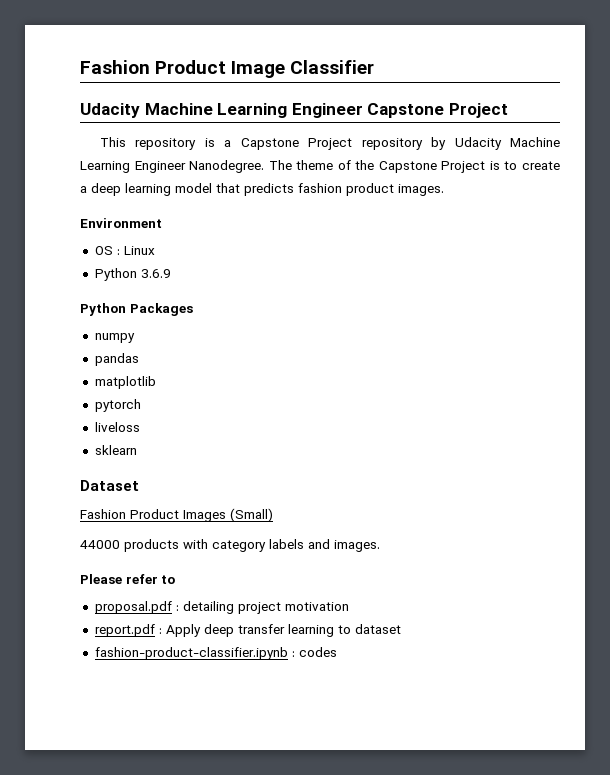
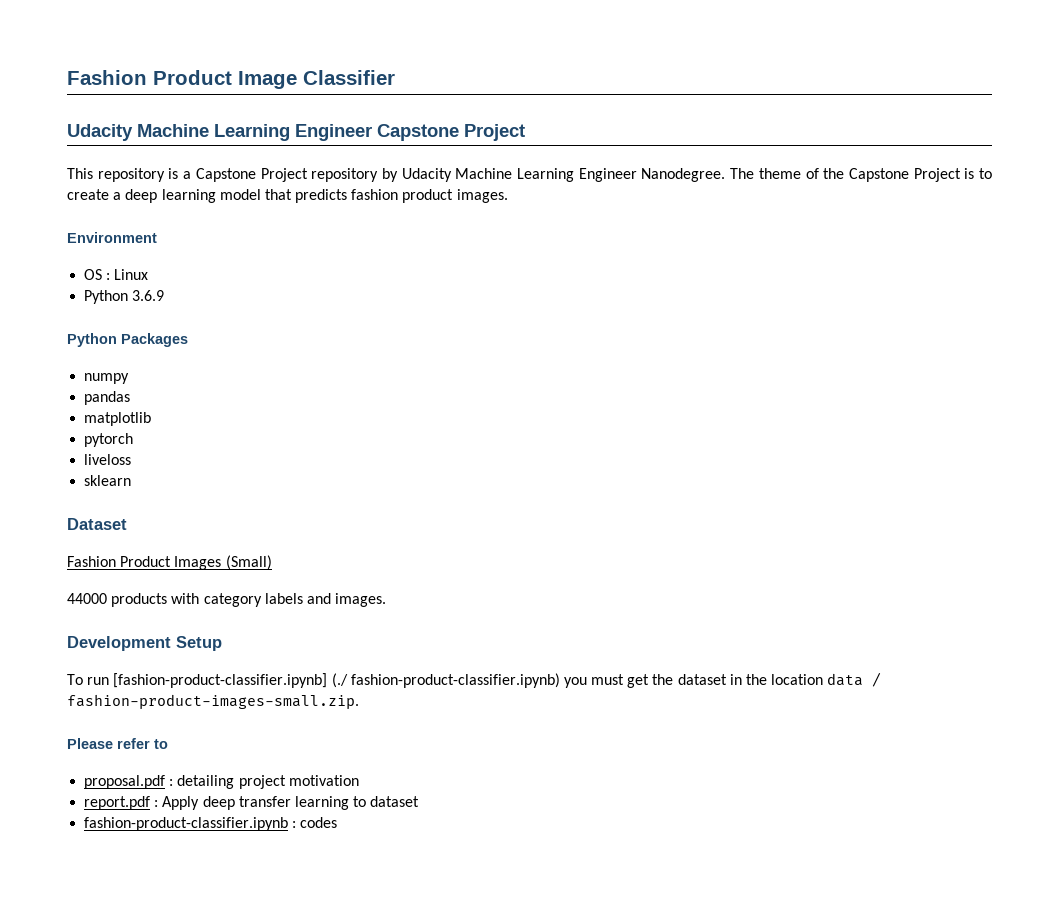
+ Development Setup
+ To run [fashion-product-classifier.ipynb] (./ fashion-product-classifier.ipynb) you must get the dataset in the location data / fashion-product-images-small.zip.

